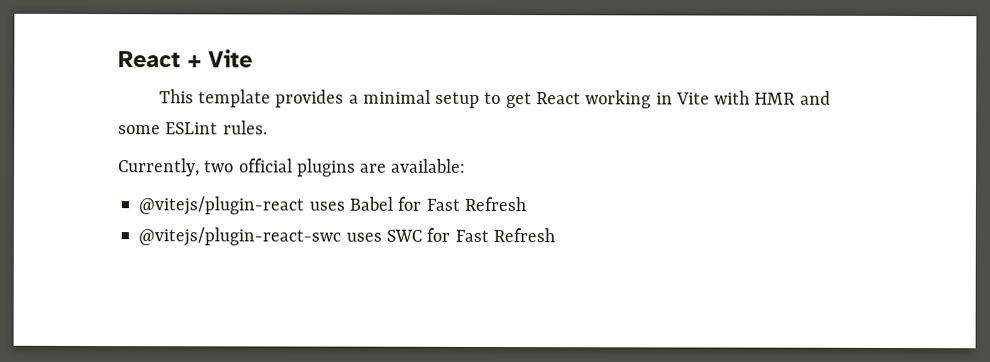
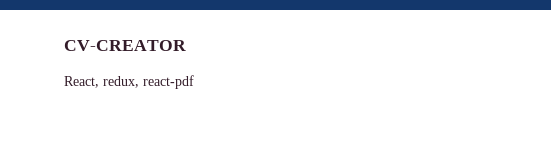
- React + Vite
- This template provides a minimal setup to get React working in Vite with HMR and some ESLint rules.
- Currently, two official plugins are available:
- @vitejs/plugin-react uses Babel for Fast Refresh
- @vitejs/plugin-react-swc uses SWC for Fast Refresh
+ CV-CREATOR
+ React, redux, react-pdf

